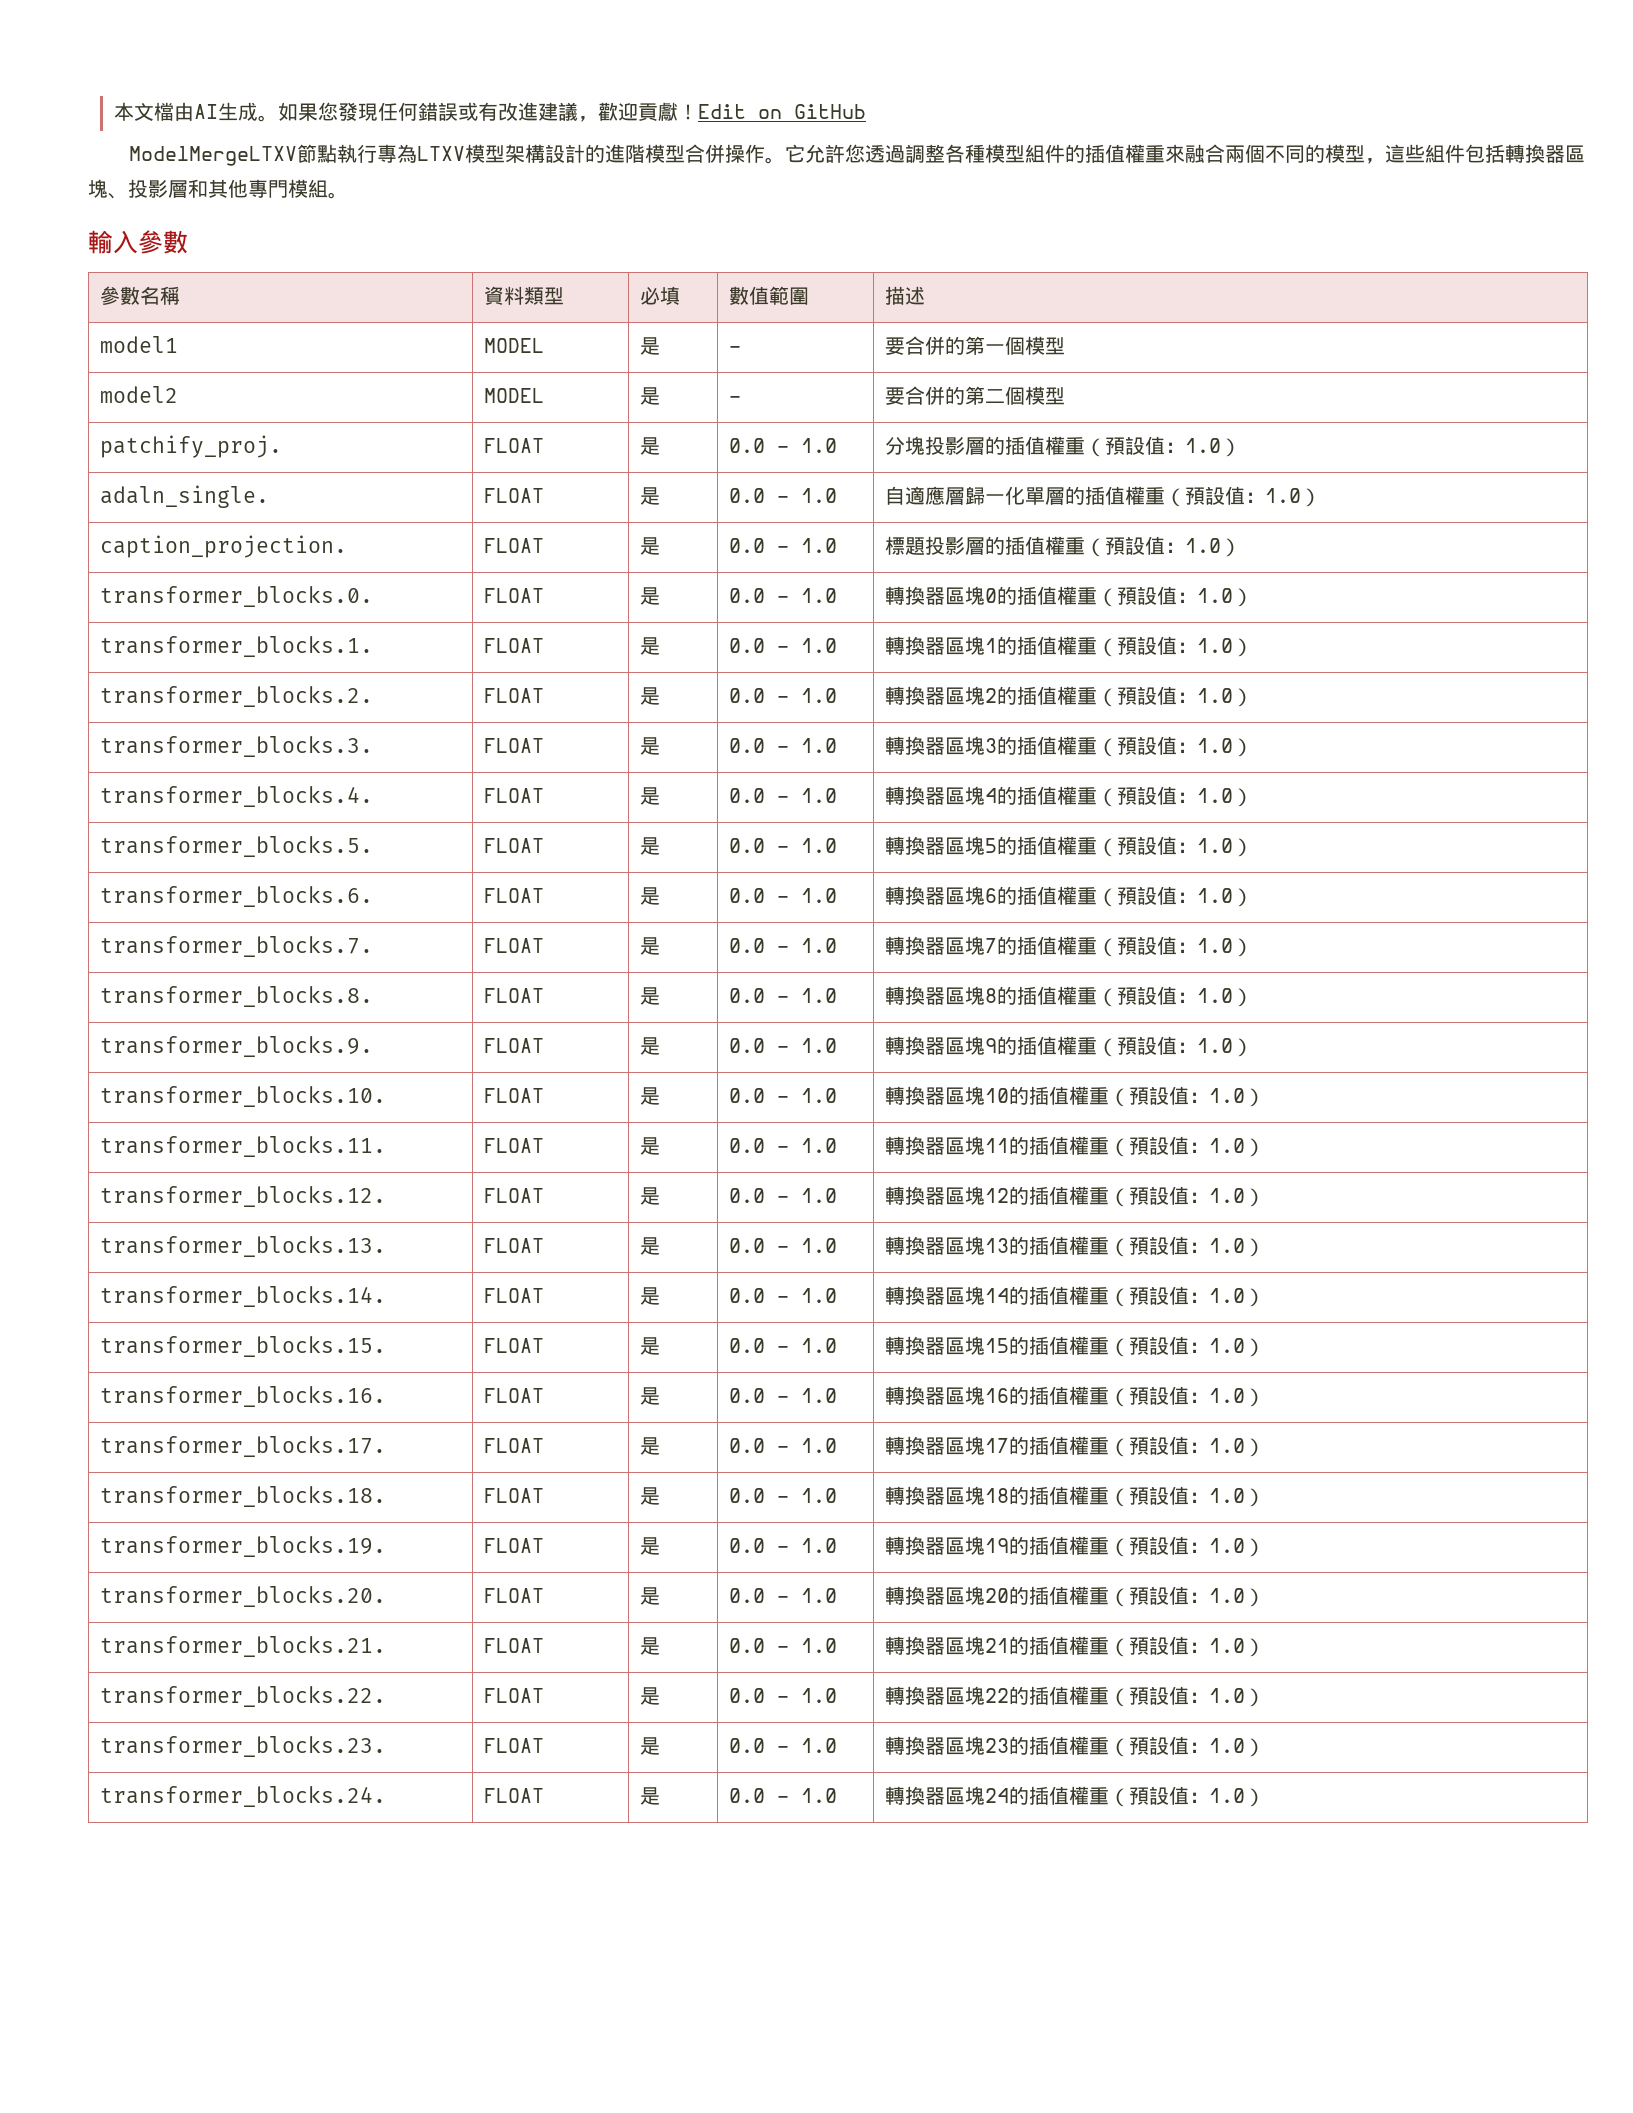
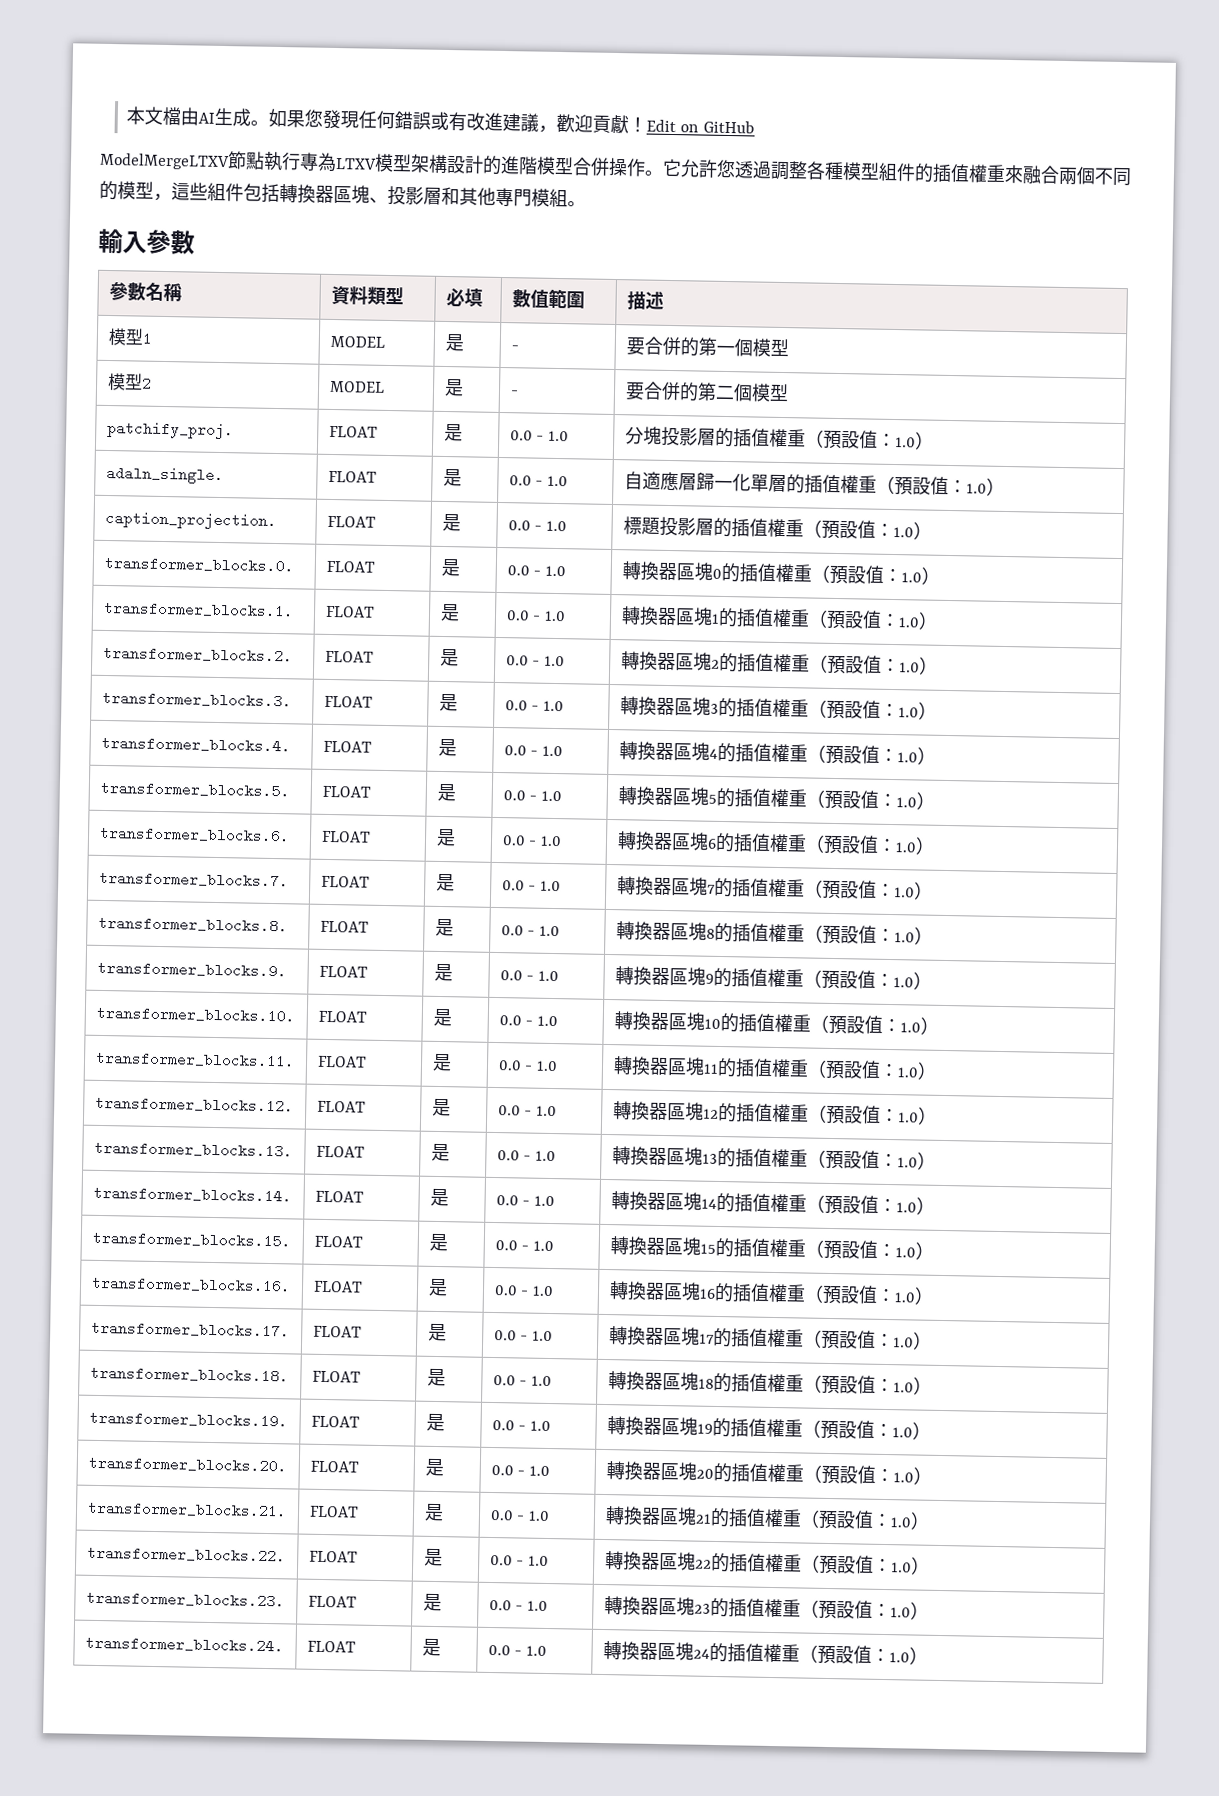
- model1 | MODEL | 是 | - | 要合併的第一個模型
+ 模型1 | MODEL | 是 | - | 要合併的第一個模型
- model2 | MODEL | 是 | - | 要合併的第二個模型
+ 模型2 | MODEL | 是 | - | 要合併的第二個模型

